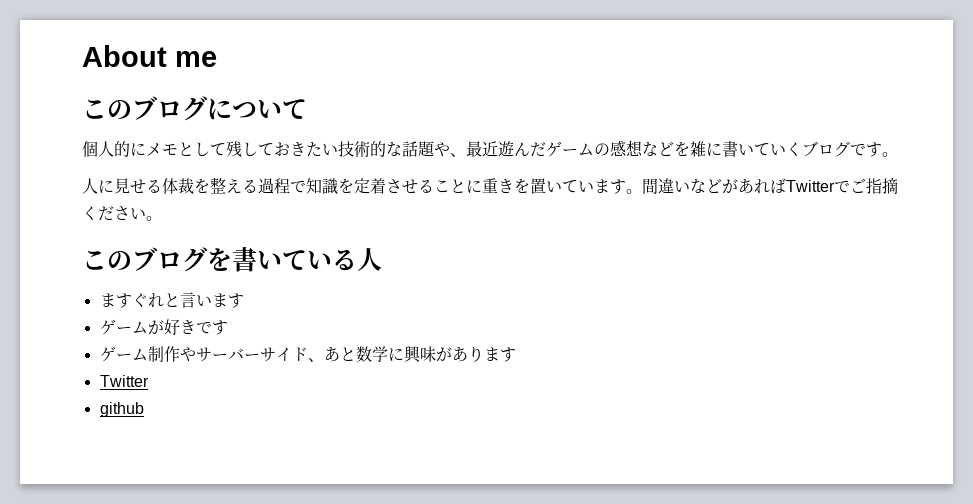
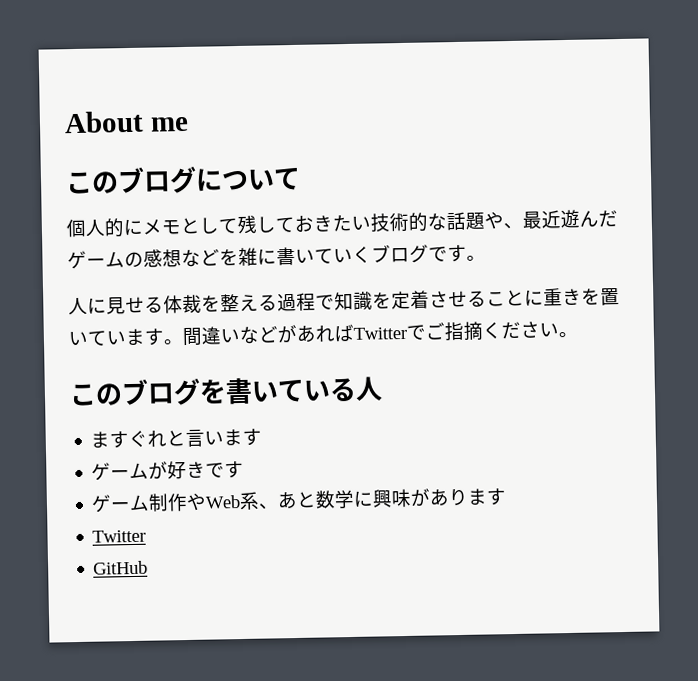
- ゲーム制作やサーバーサイド、あと数学に興味があります
+ ゲーム制作やWeb系、あと数学に興味があります
- github
+ GitHub

